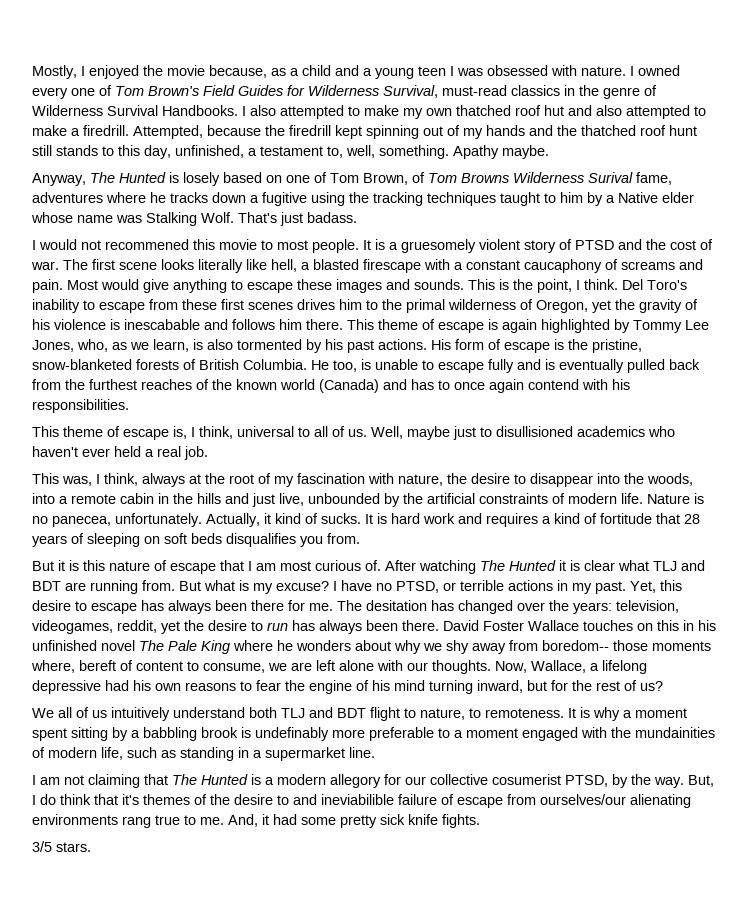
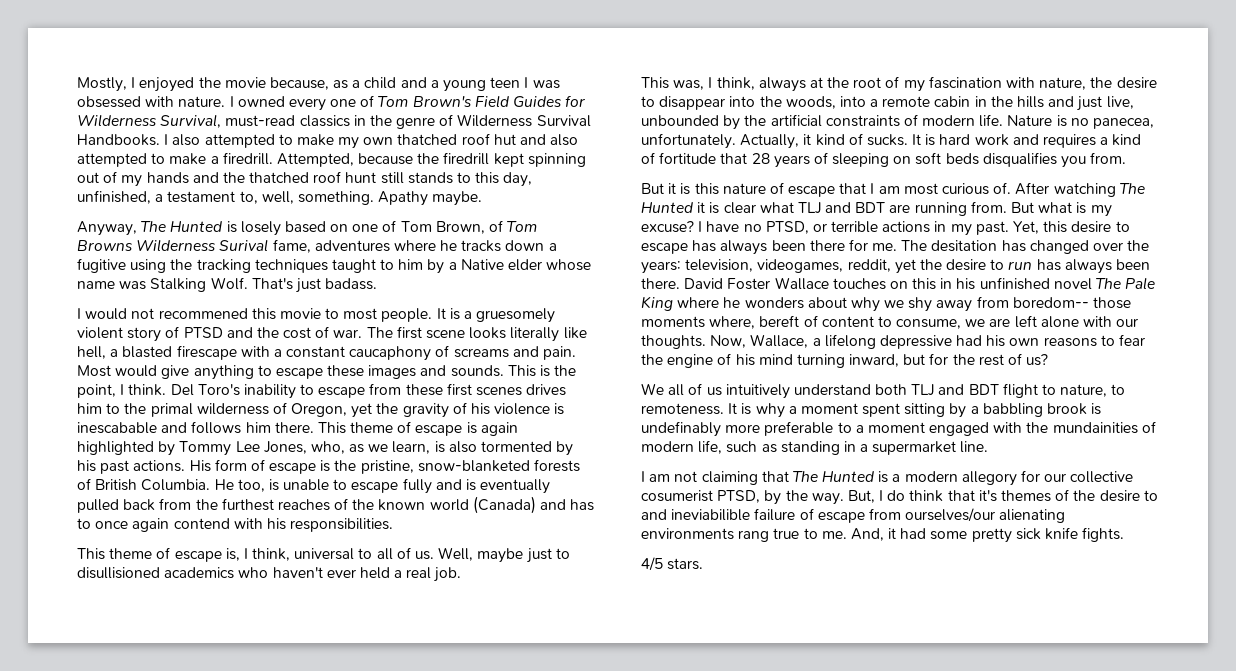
- 3/5 stars.
+ 4/5 stars.

